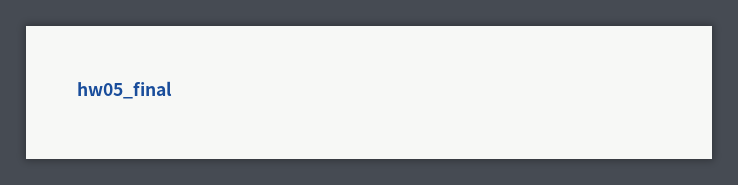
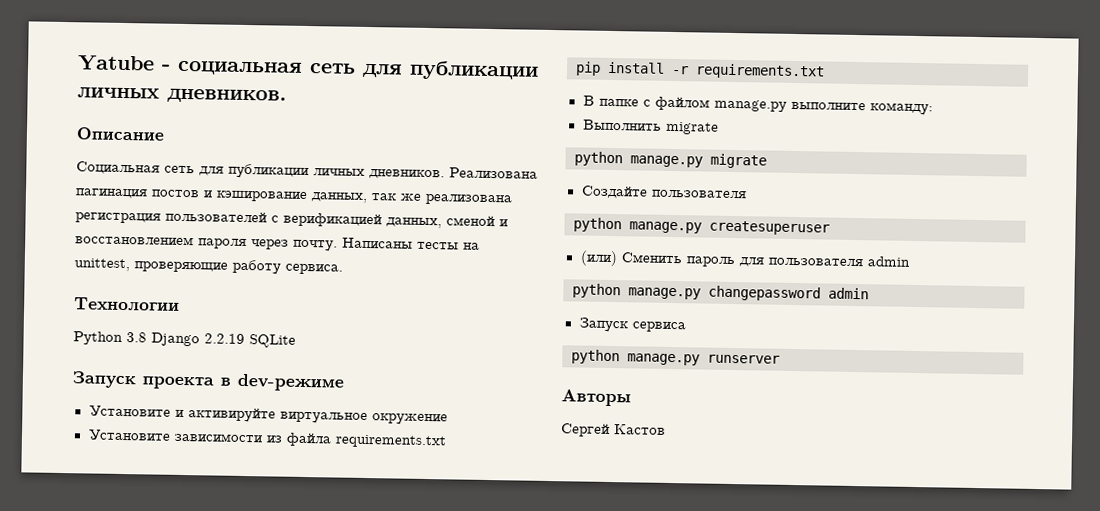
- hw05_final
+ Yatube - социальная сеть для публикации личных дневников.
+ Описание
+ Социальная сеть для публикации личных дневников. Реализована пагинация постов и кэширование данных, так же реализована регистрация пользователей с верификацией данных, сменой и восстановлением пароля через почту. Написаны тесты на unittest, проверяющие работу сервиса.
+ Технологии
+ Python 3.8 Django 2.2.19 SQLite
+ Запуск проекта в dev-режиме
+ Установите и активируйте виртуальное окружение
+ Установите зависимости из файла requirements.txt
+ pip install -r requirements.txt
+ В папке с файлом manage.py выполните команду:
+ Выполнить migrate
+ python manage.py migrate
+ Создайте пользователя
+ python manage.py createsuperuser
+ (или) Сменить пароль для пользователя admin
+ python manage.py changepassword admin
+ Запуск сервиса
+ python manage.py runserver
+ Авторы
+ Сергей Кастов

